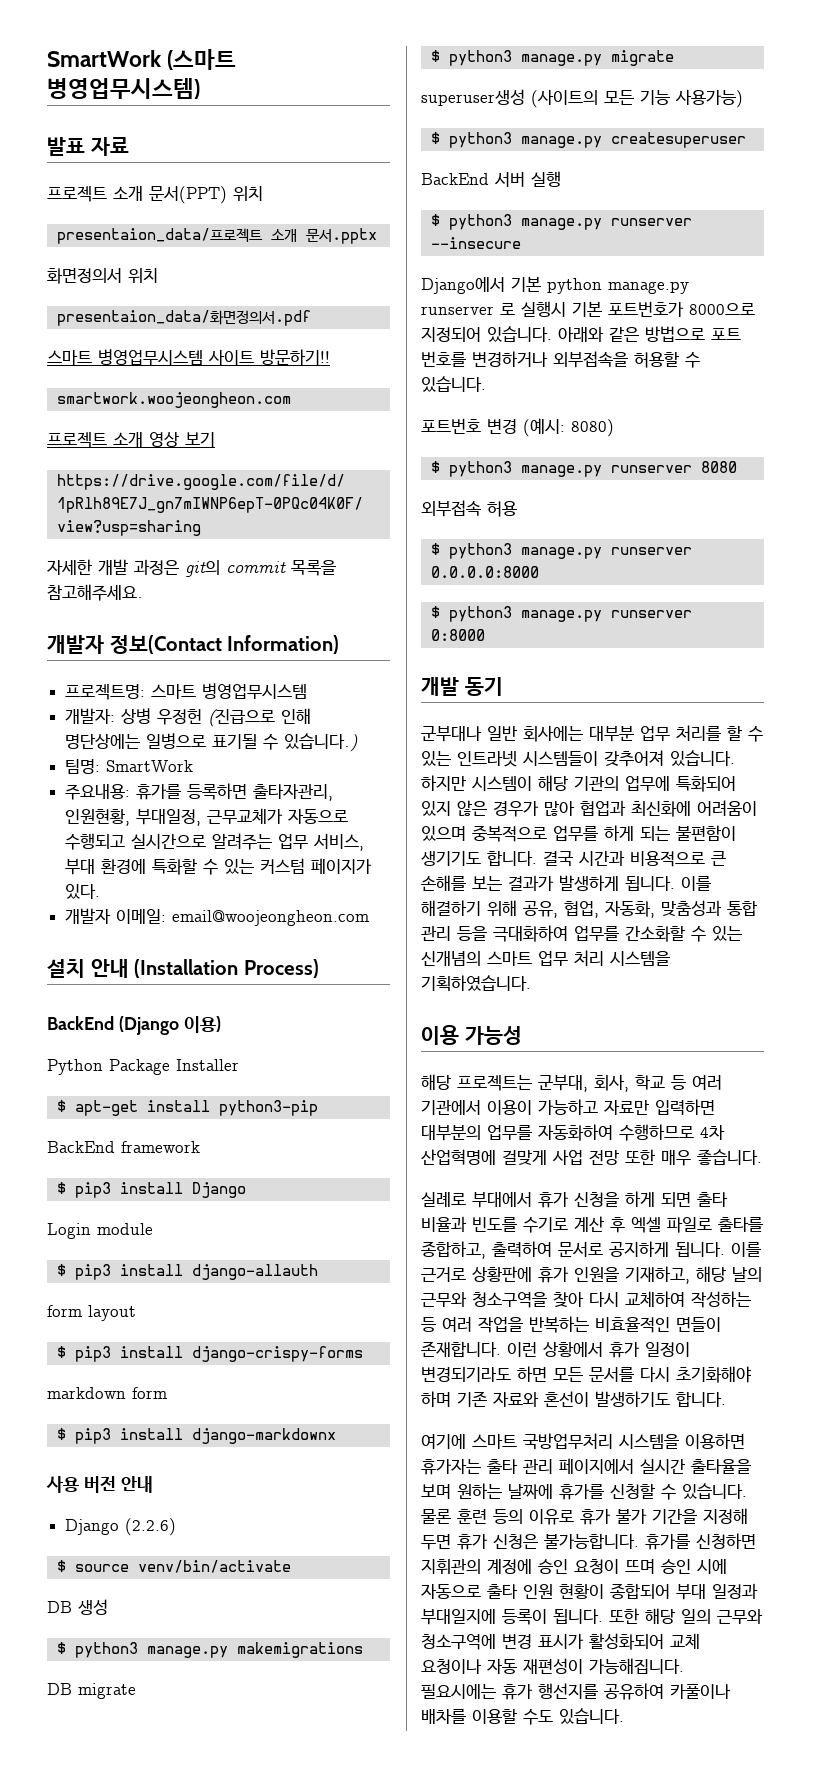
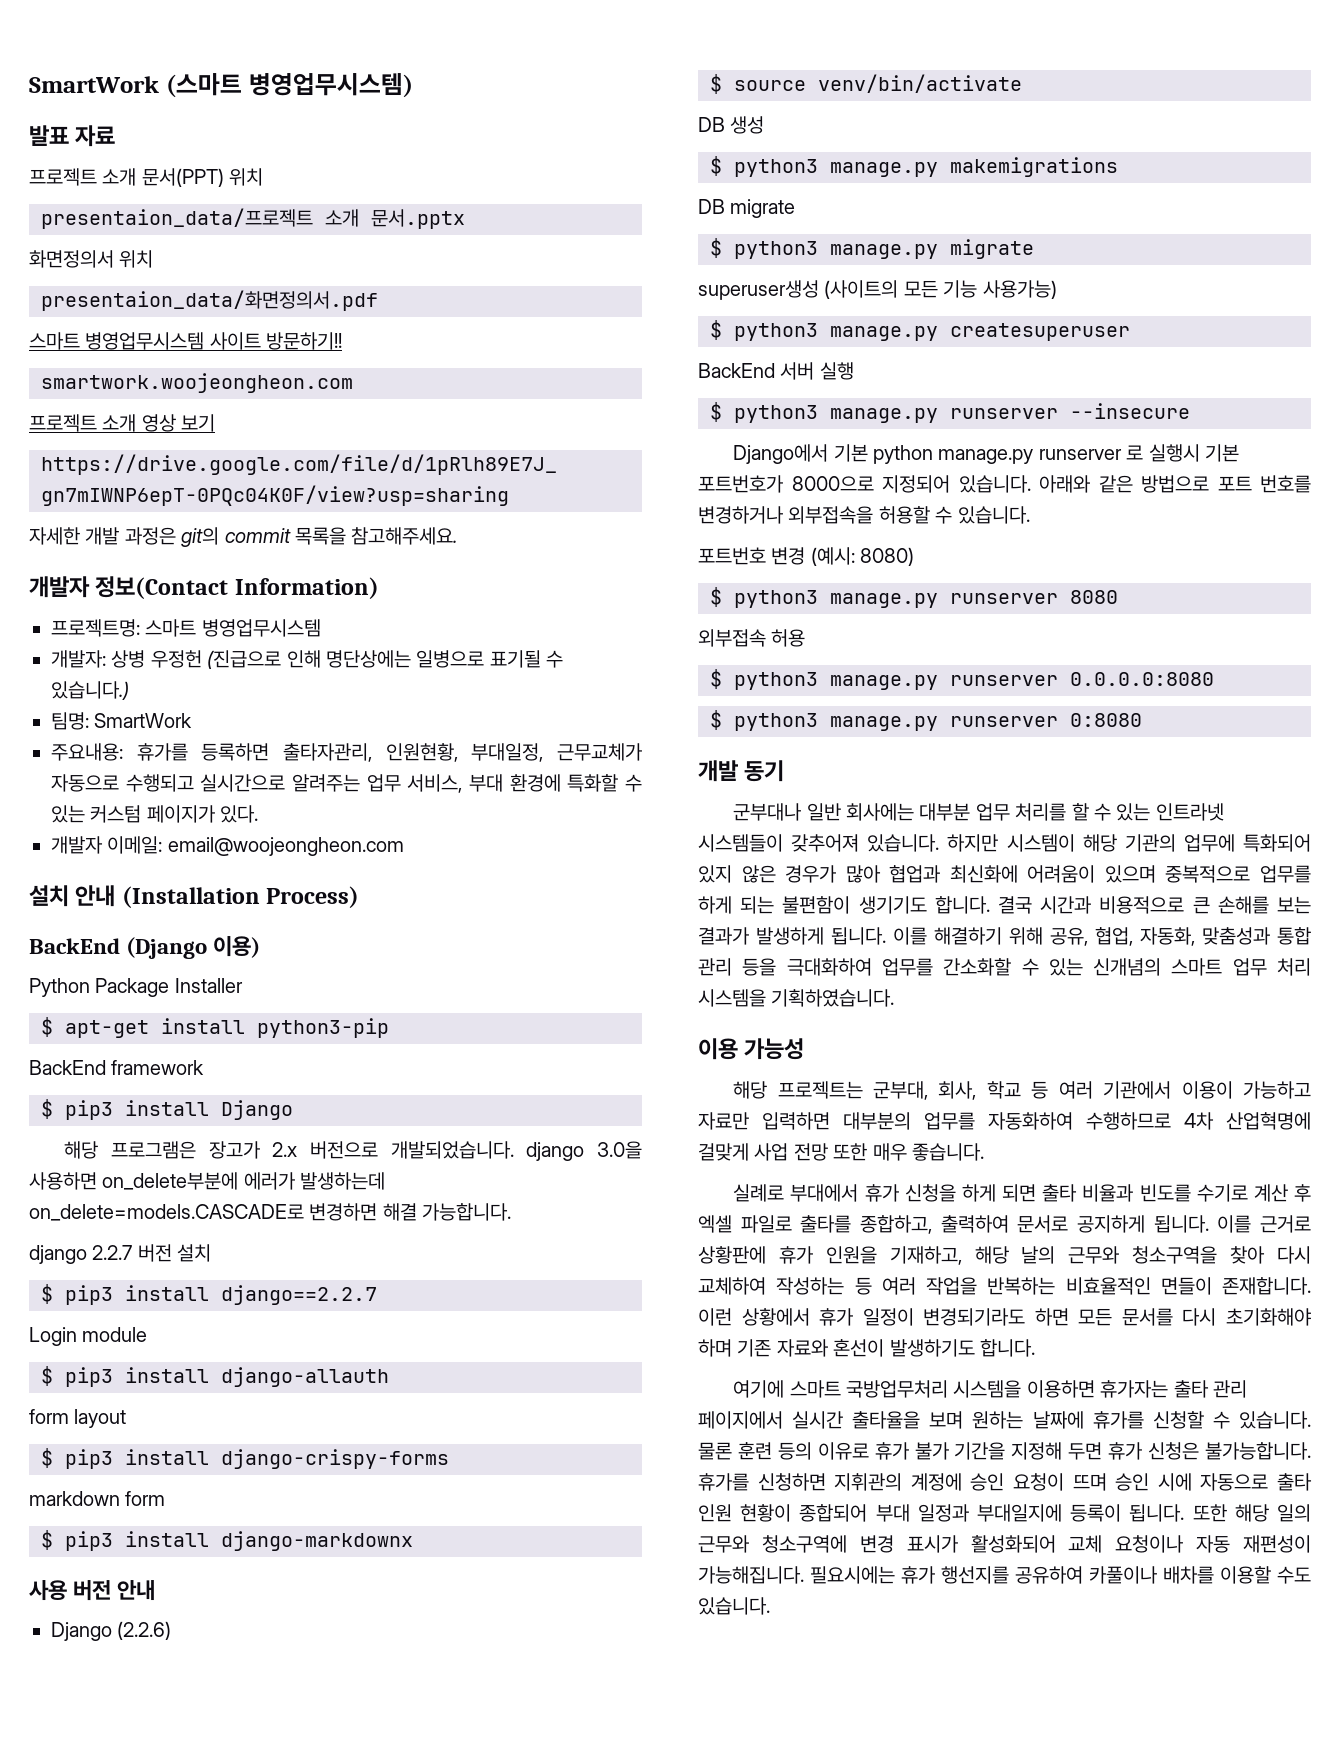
+ 해당 프로그램은 장고가 2.x 버전으로 개발되었습니다. django 3.0을 사용하면 on_delete부분에 에러가 발생하는데 on_delete=models.CASCADE로 변경하면 해결 가능합니다.
+ django 2.2.7 버전 설치
+ $ pip3 install django==2.2.7
- $ python3 manage.py runserver 0.0.0.0:8000
- $ python3 manage.py runserver 0:8000
+ $ python3 manage.py runserver 0.0.0.0:8080
+ $ python3 manage.py runserver 0:8080

